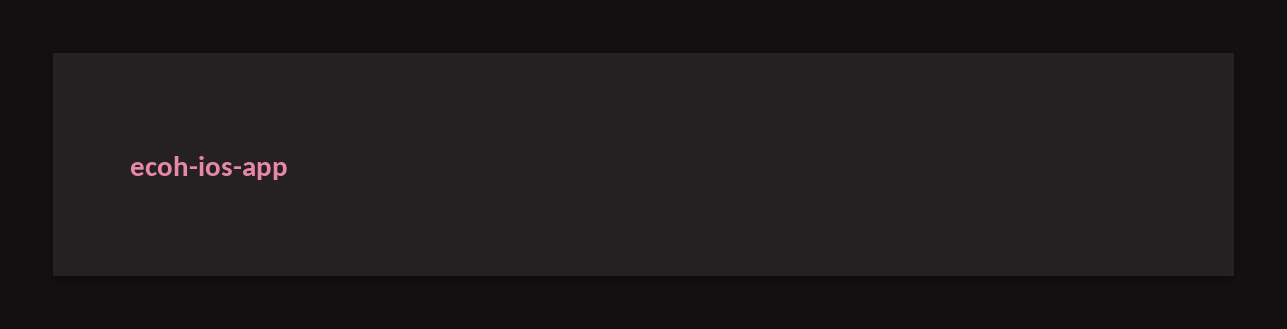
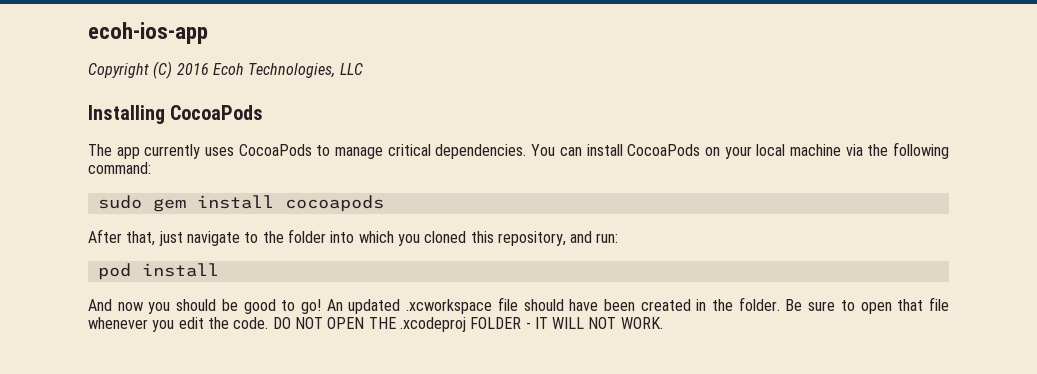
+ Copyright (C) 2016 Ecoh Technologies, LLC
+ Installing CocoaPods
+ The app currently uses CocoaPods to manage critical dependencies. You can install CocoaPods on your local machine via the following command:
+ sudo gem install cocoapods
+ After that, just navigate to the folder into which you cloned this repository, and run:
+ pod install
+ And now you should be good to go! An updated .xcworkspace file should have been created in the folder. Be sure to open that file whenever you edit the code. DO NOT OPEN THE .xcodeproj FOLDER - IT WILL NOT WORK.

